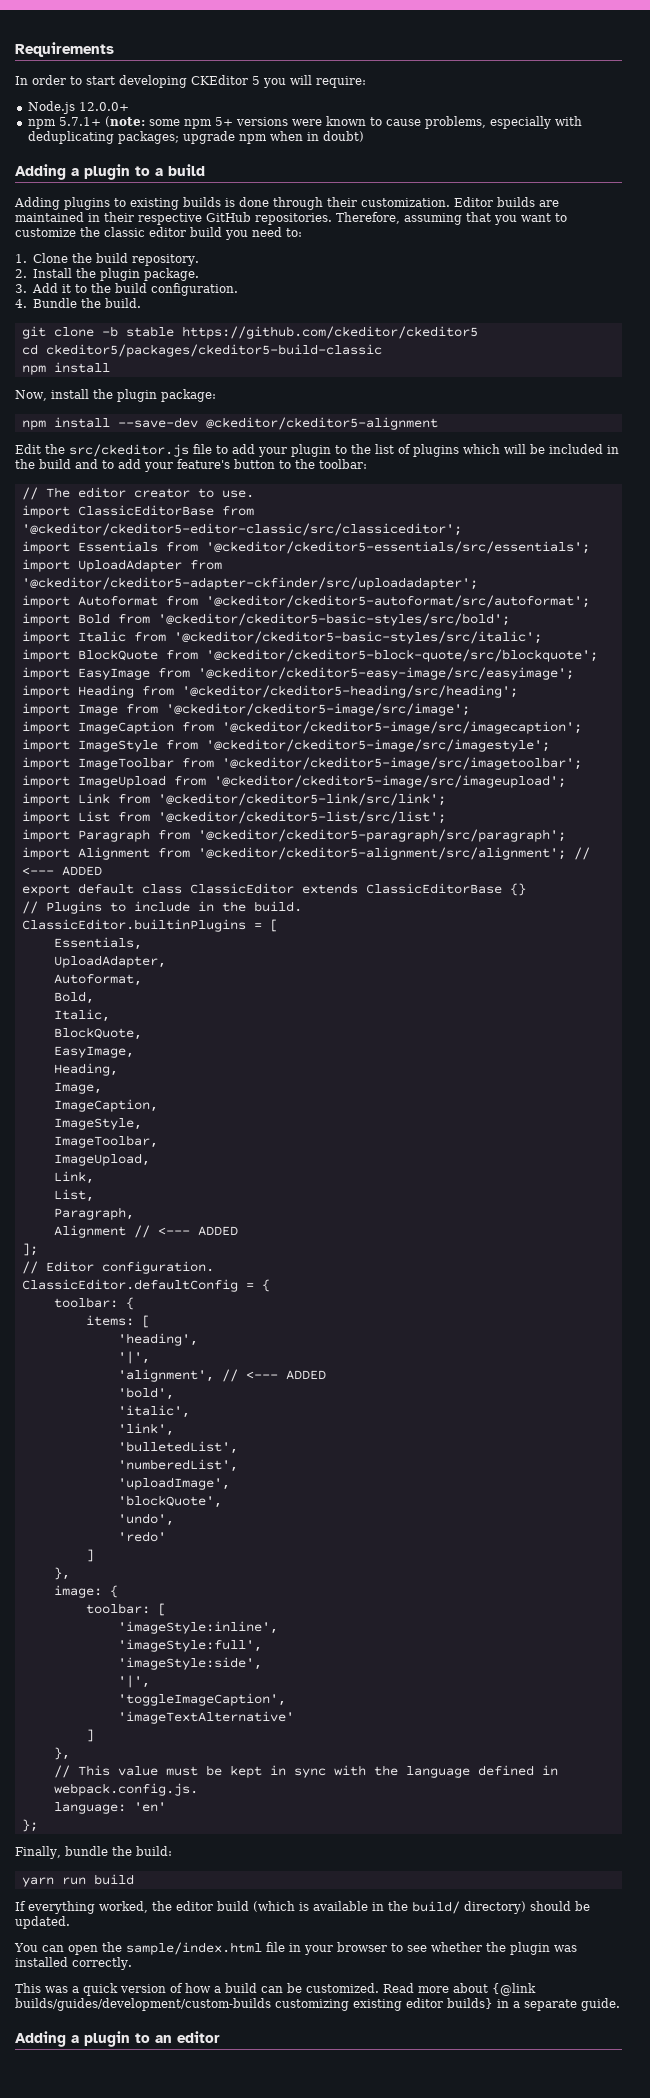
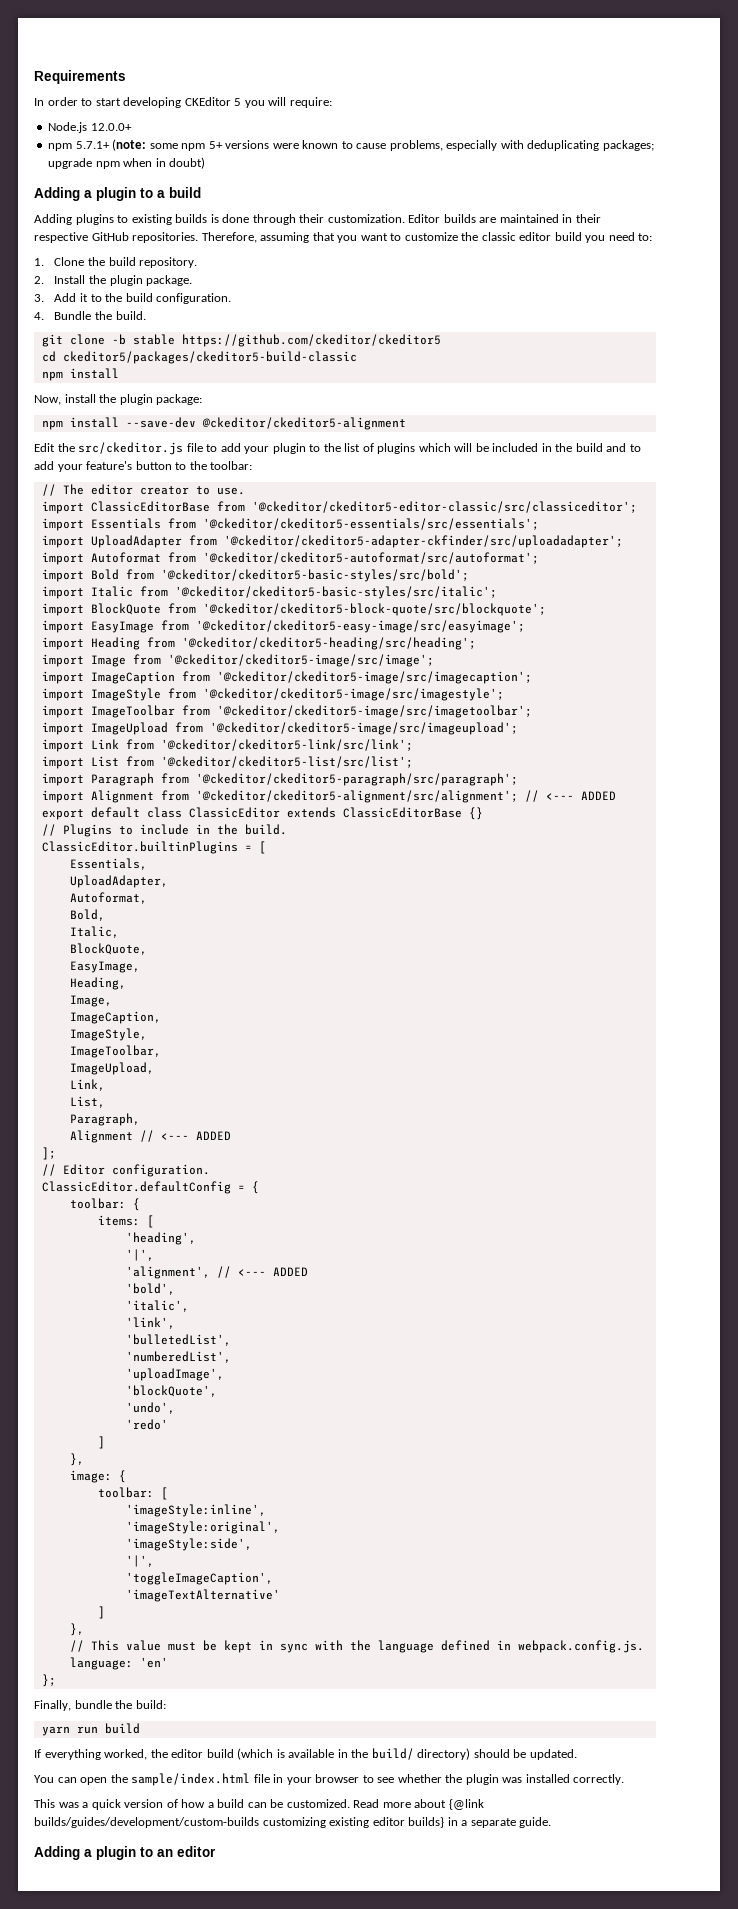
- 'imageStyle:full',
+ 'imageStyle:original',

